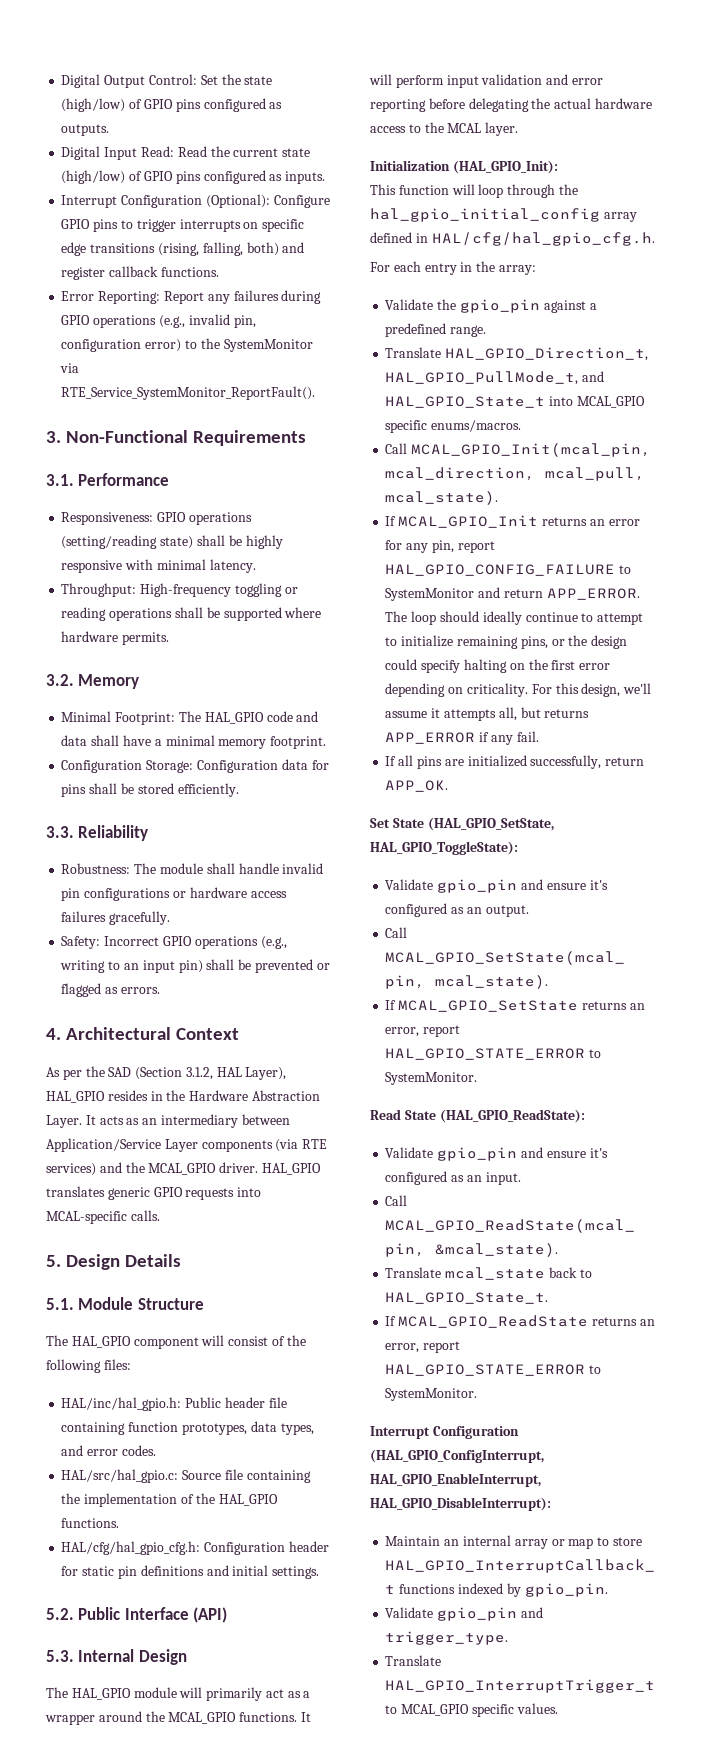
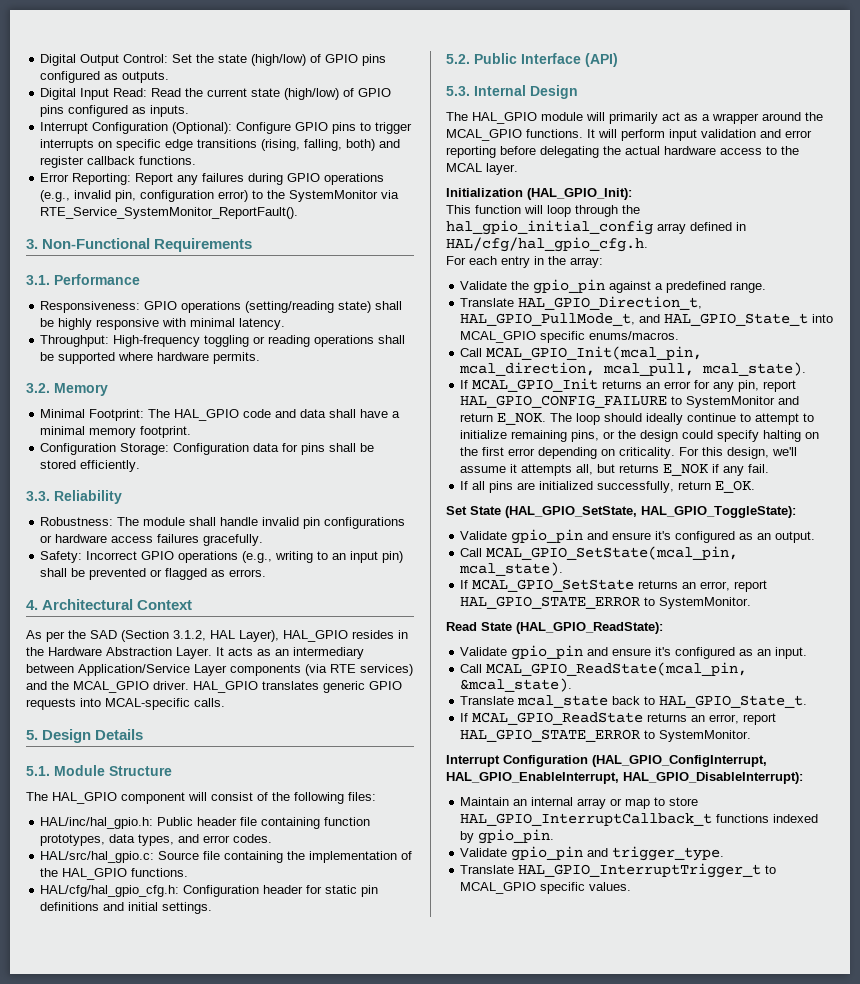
- If MCAL_GPIO_Init returns an error for any pin, report HAL_GPIO_CONFIG_FAILURE to SystemMonitor and return APP_ERROR.
+ If MCAL_GPIO_Init returns an error for any pin, report HAL_GPIO_CONFIG_FAILURE to SystemMonitor and return E_NOK.
- For this design, we'll assume it attempts all, but returns APP_ERROR if any fail.
+ For this design, we'll assume it attempts all, but returns E_NOK if any fail.
- If all pins are initialized successfully, return APP_OK.
+ If all pins are initialized successfully, return E_OK.

